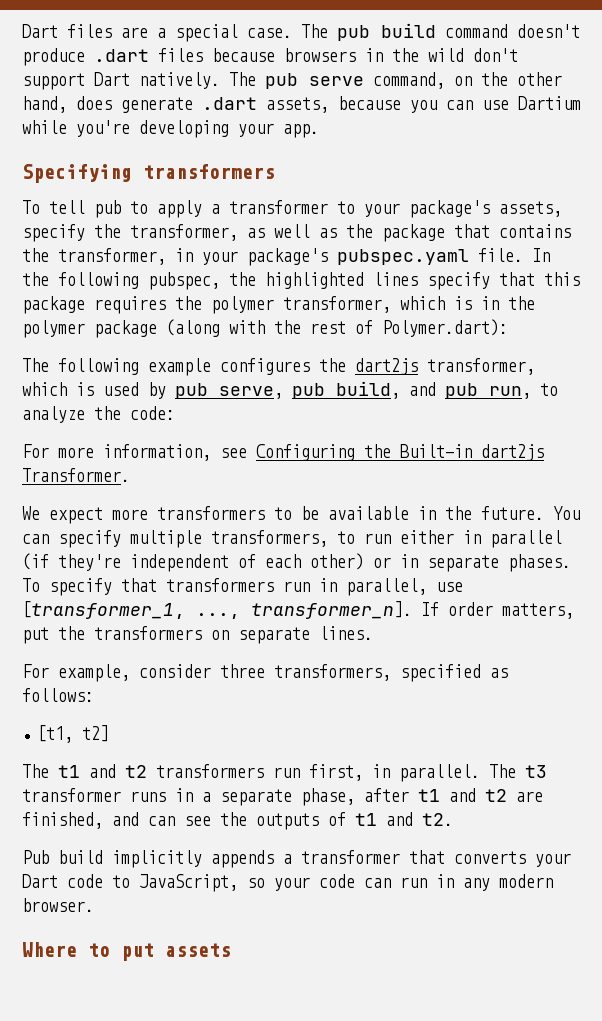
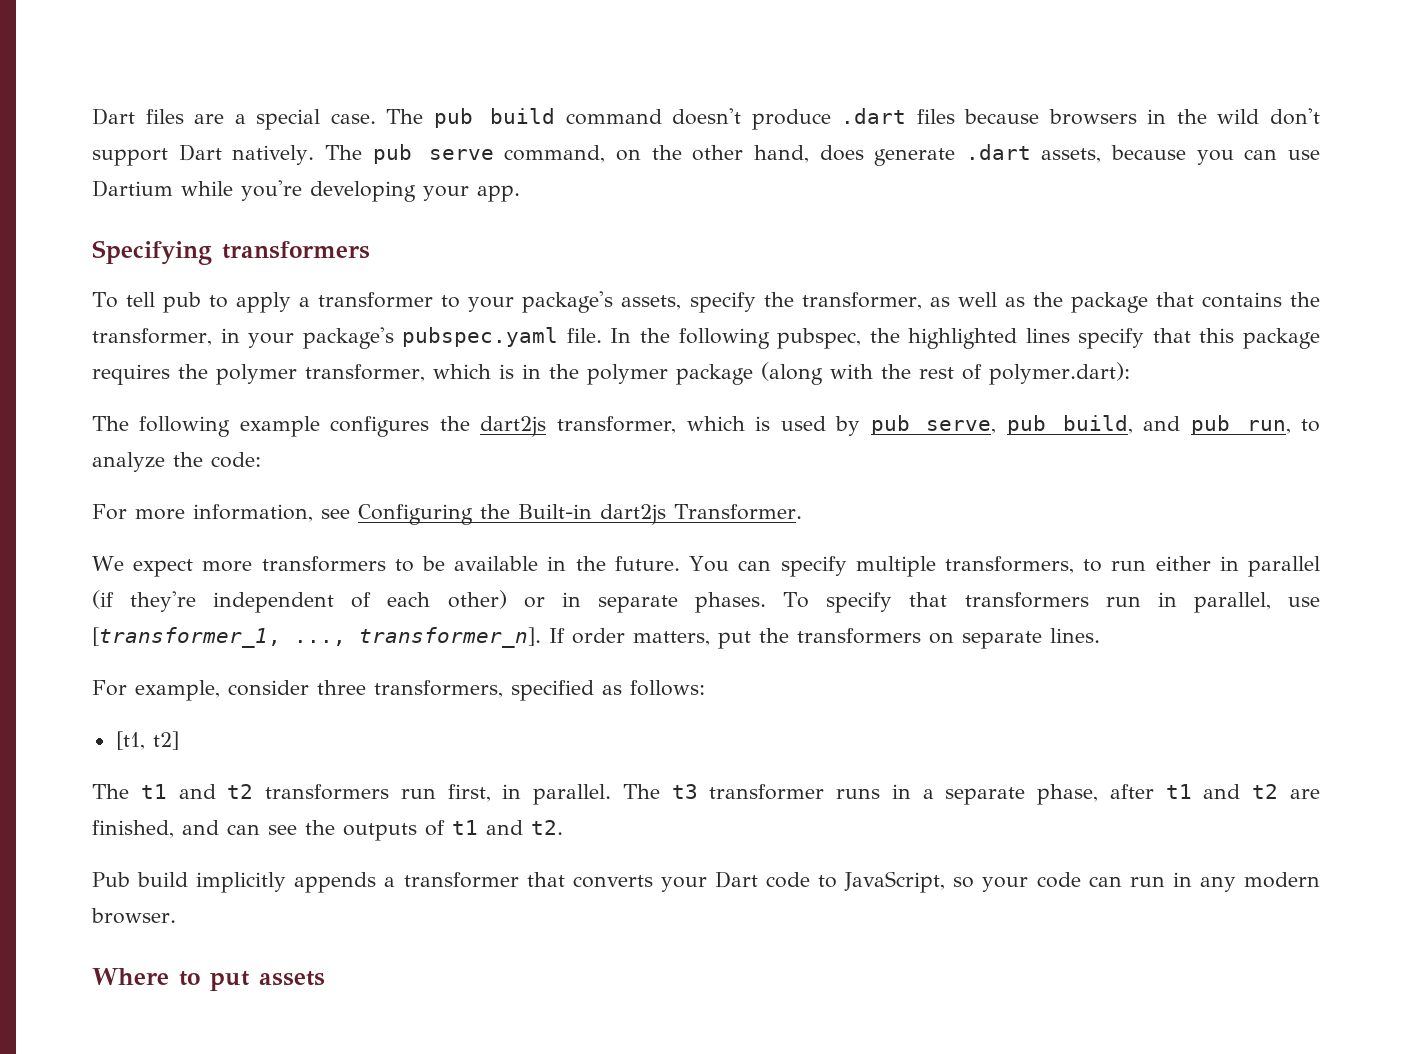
- In the following pubspec, the highlighted lines specify that this package requires the polymer transformer, which is in the polymer package (along with the rest of Polymer.dart):
+ In the following pubspec, the highlighted lines specify that this package requires the polymer transformer, which is in the polymer package (along with the rest of polymer.dart):

